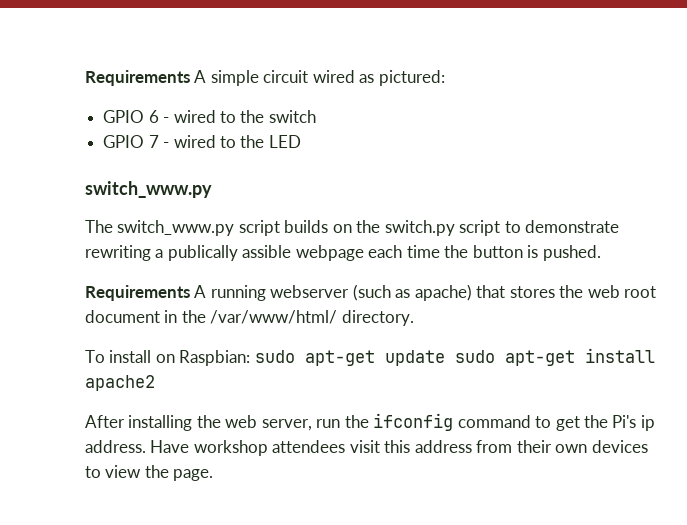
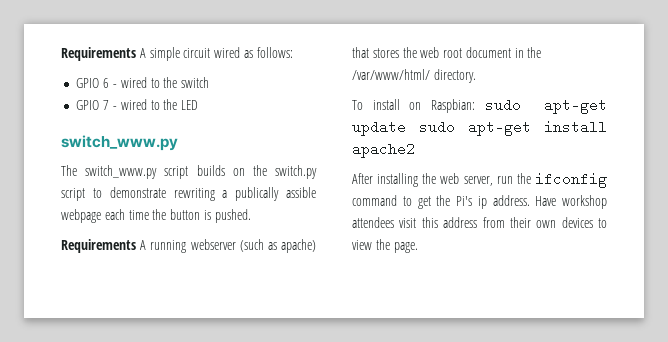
- Requirements A simple circuit wired as pictured:
+ Requirements A simple circuit wired as follows:

